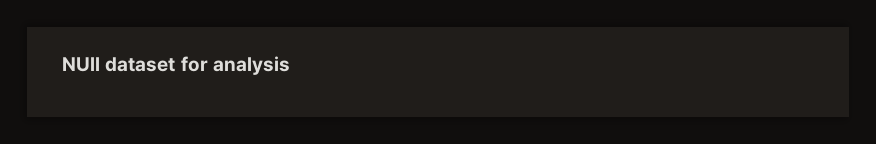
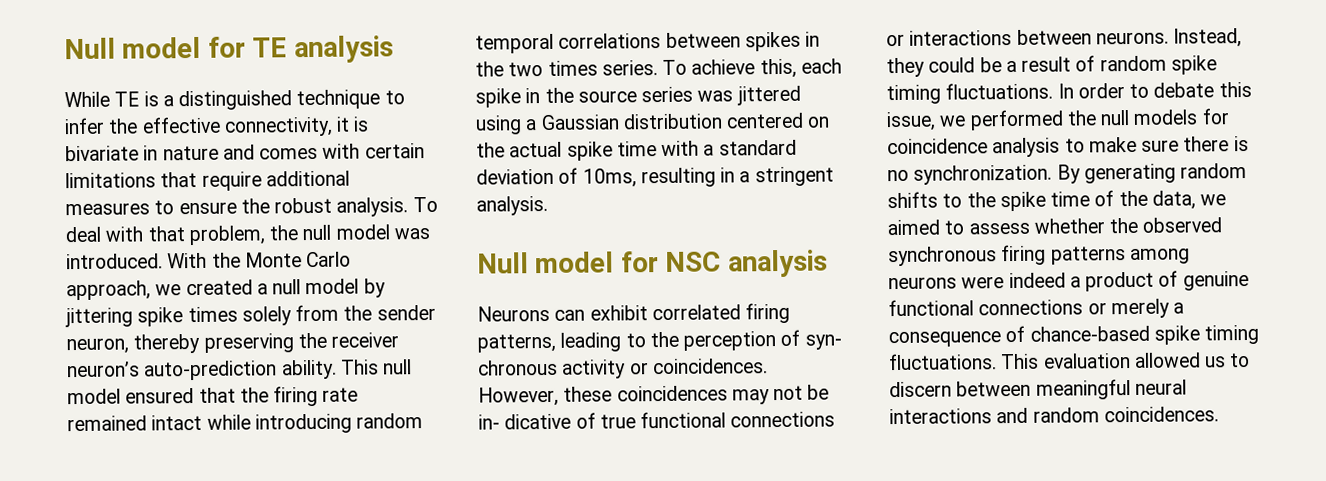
- NUll dataset for analysis
+ Null model for TE analysis
+ While TE is a distinguished technique to infer the effective connectivity, it is bivariate in nature and comes with certain limitations that require additional measures to ensure the robust analysis. To deal with that problem, the null model was introduced. With the Monte Carlo approach, we created a null model by jittering spike times solely from the sender neuron, thereby preserving the receiver neuron’s auto-prediction ability. This null model ensured that the firing rate remained intact while introducing random temporal correlations between spikes in the two times series. To achieve this, each spike in the source series was jittered using a Gaussian distribution centered on the actual spike time with a standard deviation of 10ms, resulting in a stringent analysis.
+ Null model for NSC analysis
+ Neurons can exhibit correlated firing patterns, leading to the perception of syn- chronous activity or coincidences. However, these coincidences may not be in- dicative of true functional connections or interactions between neurons. Instead, they could be a result of random spike timing fluctuations. In order to debate this issue, we performed the null models for coincidence analysis to make sure there is no synchronization. By generating random shifts to the spike time of the data, we aimed to assess whether the observed synchronous firing patterns among neurons were indeed a product of genuine functional connections or merely a consequence of chance-based spike timing fluctuations. This evaluation allowed us to discern between meaningful neural interactions and random coincidences.

